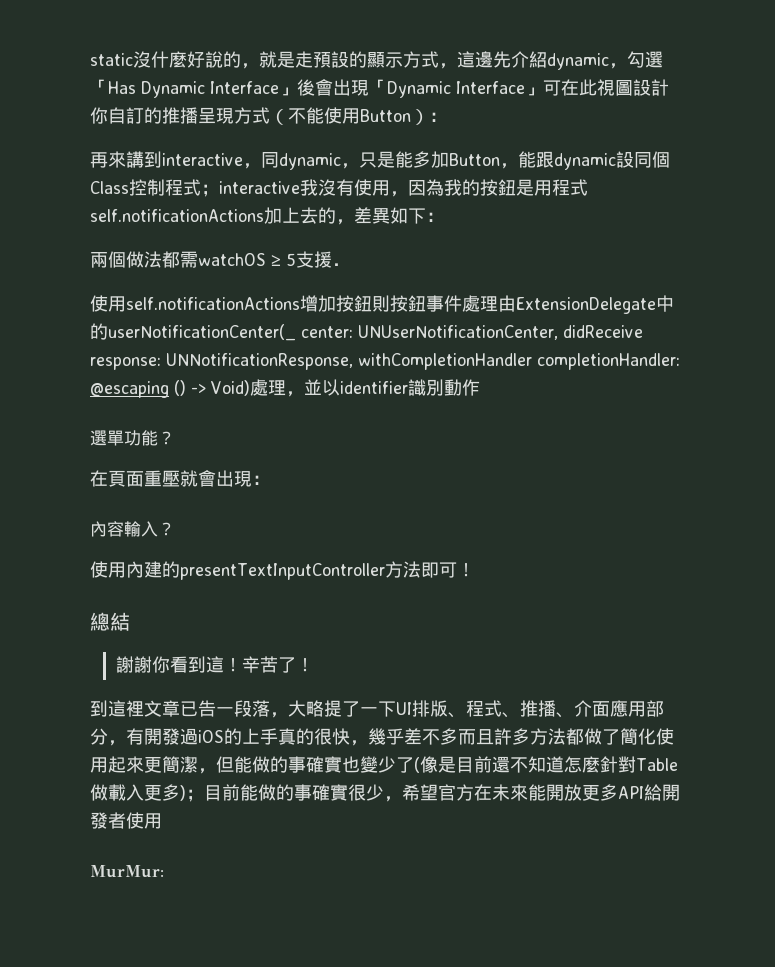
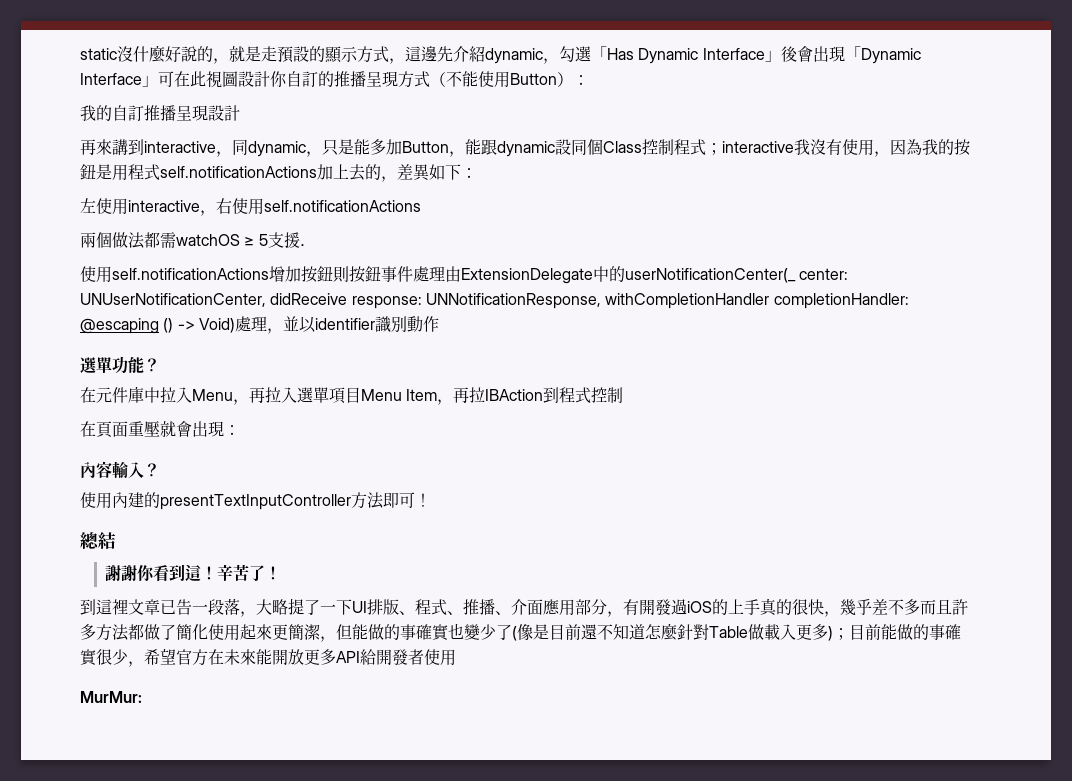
+ 我的自訂推播呈現設計
+ 左使用interactive，右使用self.notificationActions
+ 在元件庫中拉入Menu，再拉入選單項目Menu Item，再拉IBAction到程式控制

